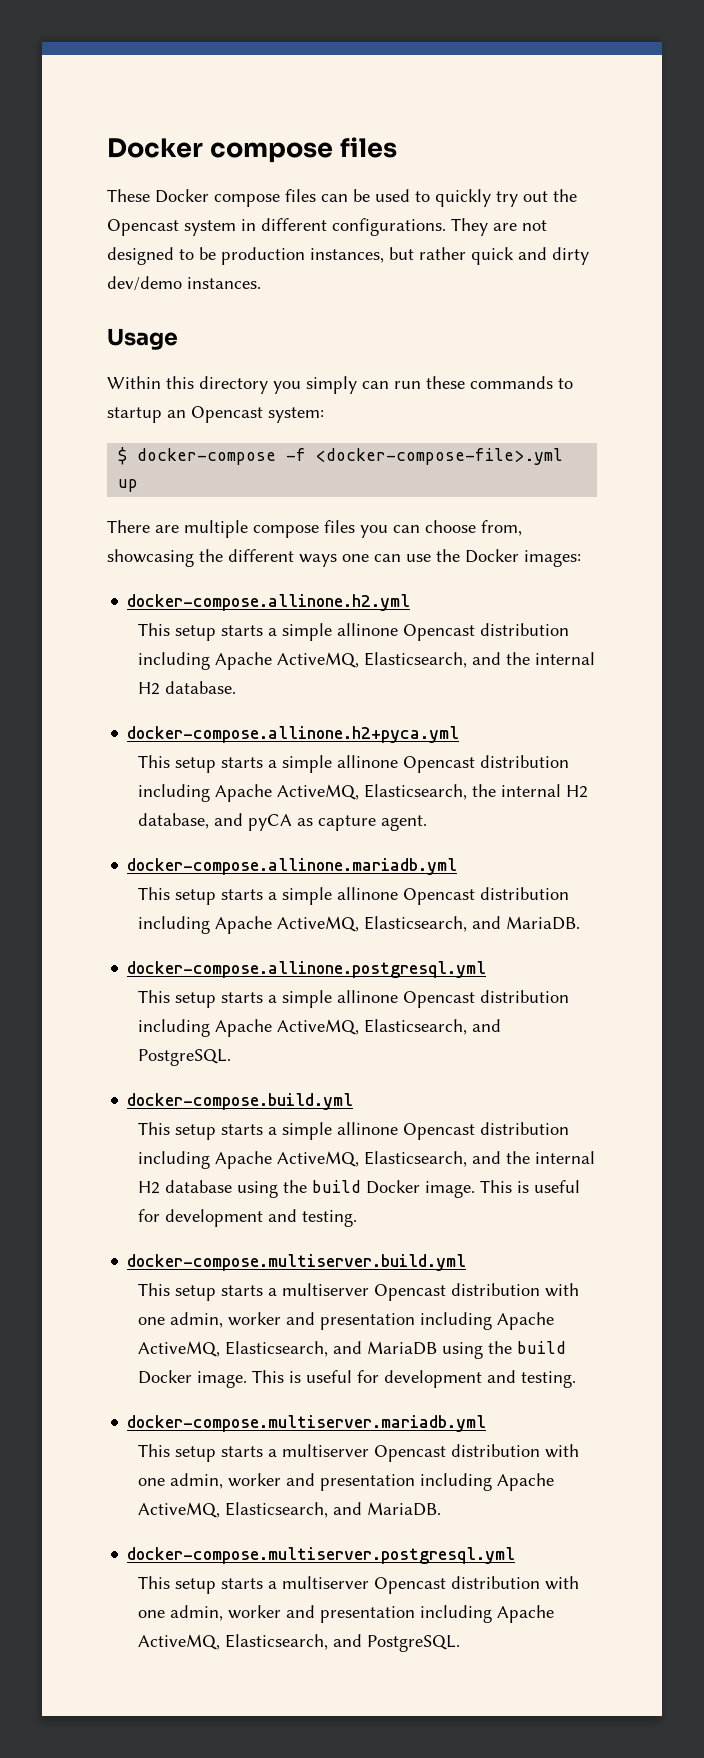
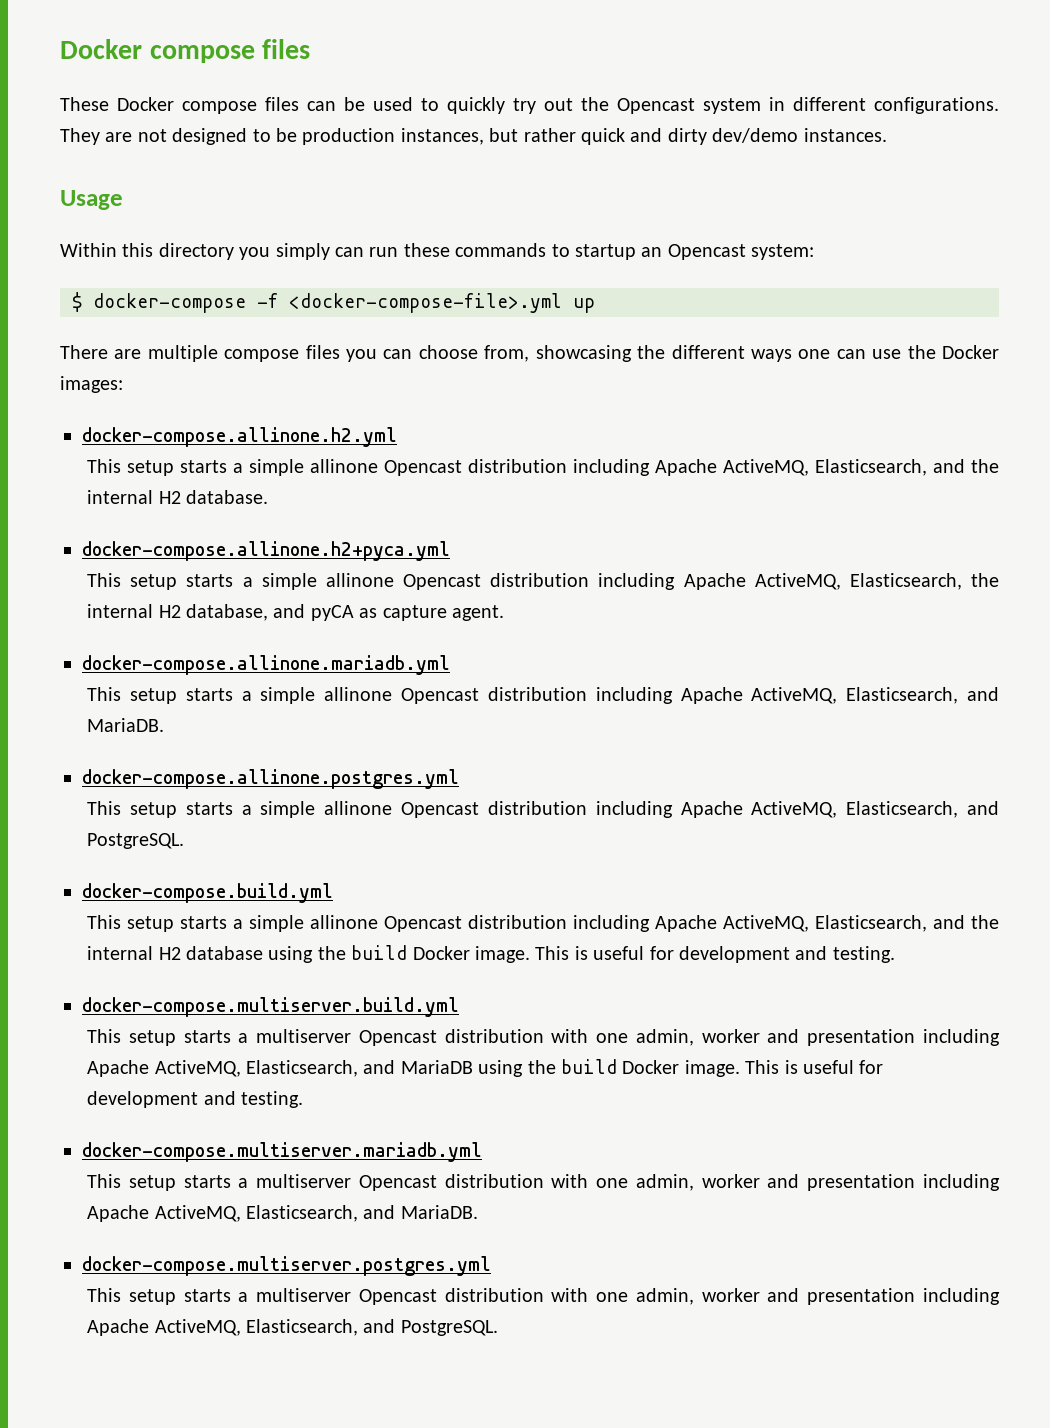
- docker-compose.allinone.postgresql.yml
+ docker-compose.allinone.postgres.yml
- docker-compose.multiserver.postgresql.yml
+ docker-compose.multiserver.postgres.yml

